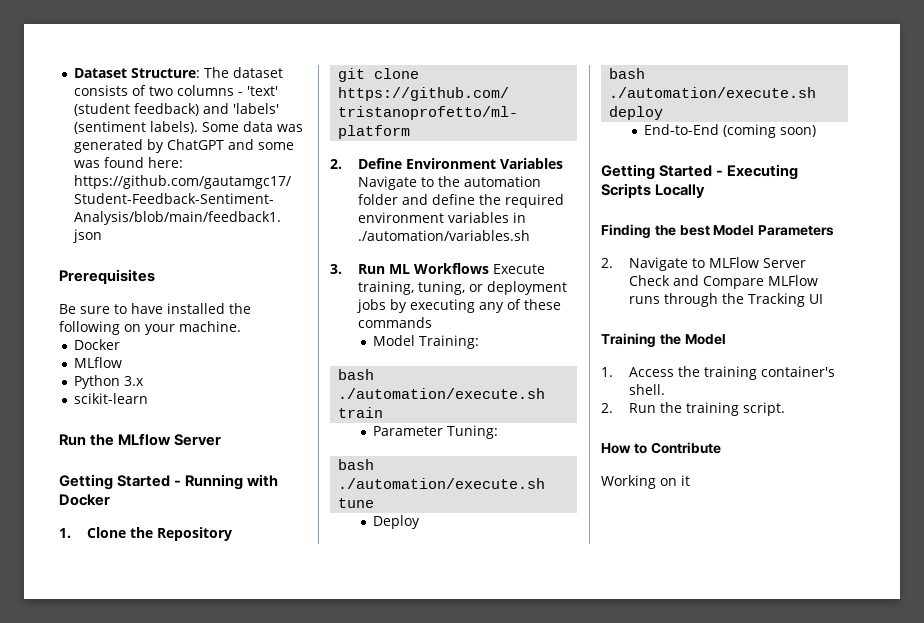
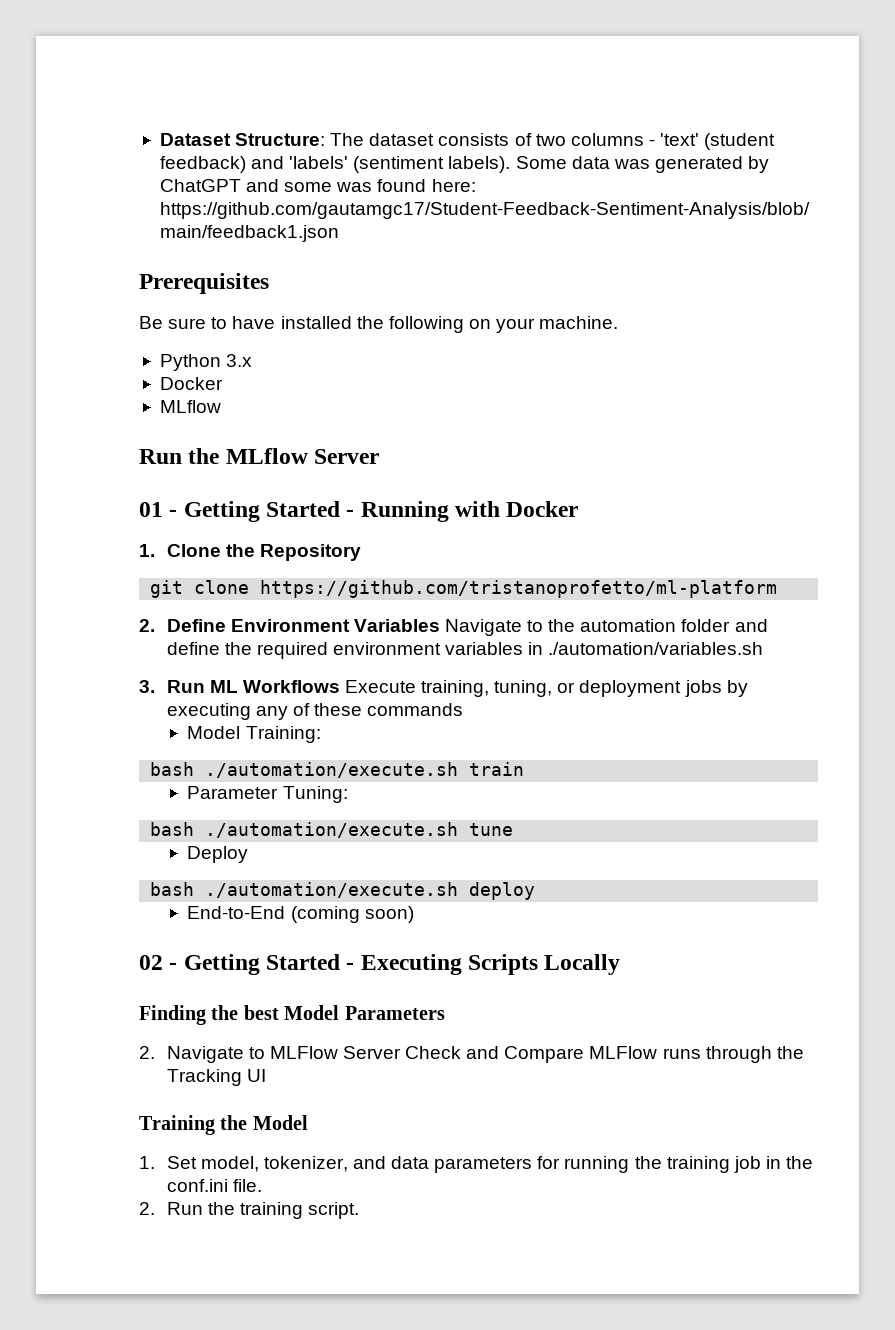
+ Python 3.x
- Python 3.x
- scikit-learn
- Getting Started - Running with Docker
+ 01 - Getting Started - Running with Docker
- Getting Started - Executing Scripts Locally
+ 02 - Getting Started - Executing Scripts Locally
- 1. Access the training container's shell.
+ 1. Set model, tokenizer, and data parameters for running the training job in the conf.ini file.
- How to Contribute
- Working on it

